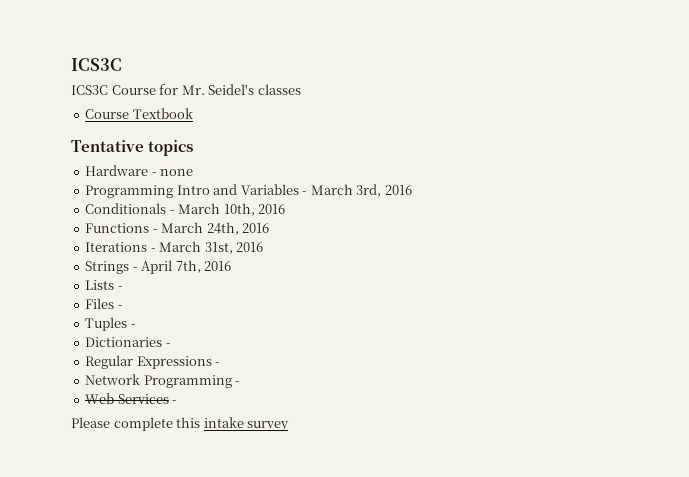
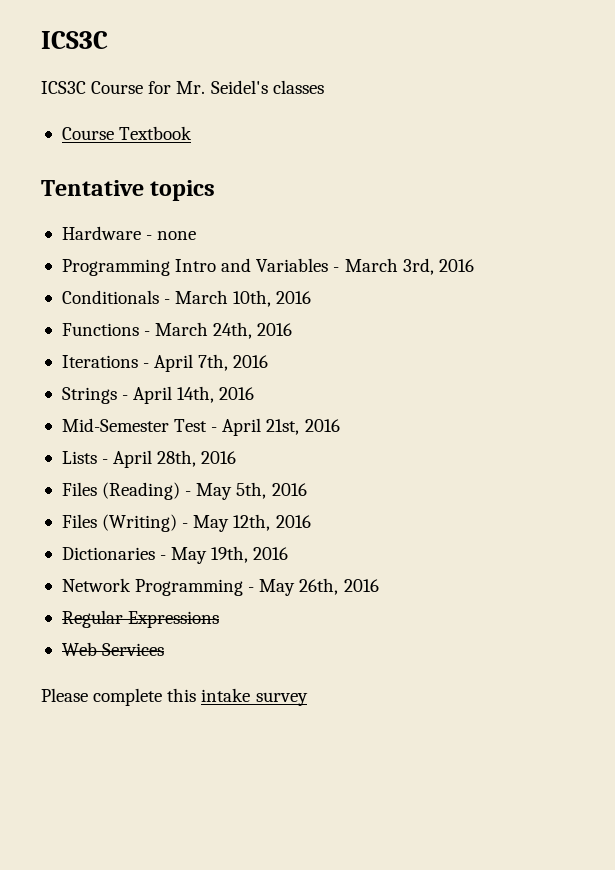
- Iterations - March 31st, 2016
+ Iterations - April 7th, 2016
- Strings - April 7th, 2016
+ Strings - April 14th, 2016
+ Mid-Semester Test - April 21st, 2016
- Lists -
- Files -
- Tuples -
+ Lists - April 28th, 2016
+ Files (Reading) - May 5th, 2016
+ Files (Writing) - May 12th, 2016
- Dictionaries -
- Regular Expressions -
+ Dictionaries - May 19th, 2016
- Network Programming -
+ Network Programming - May 26th, 2016
+ Regular Expressions
- Web Services -
+ Web Services

